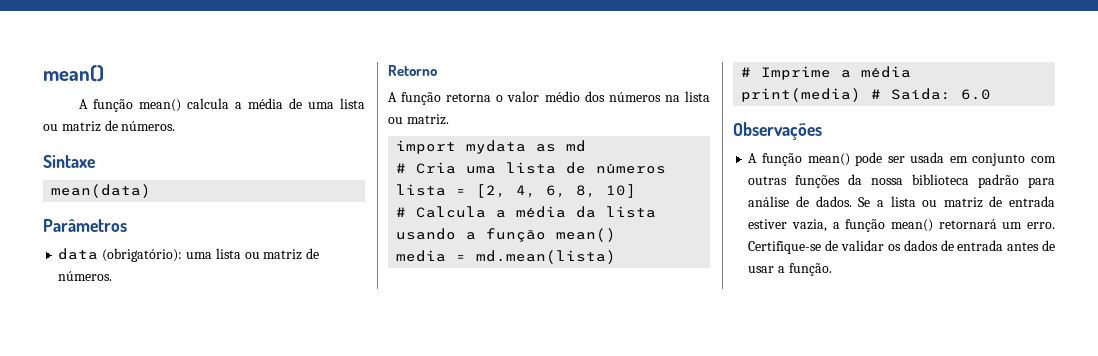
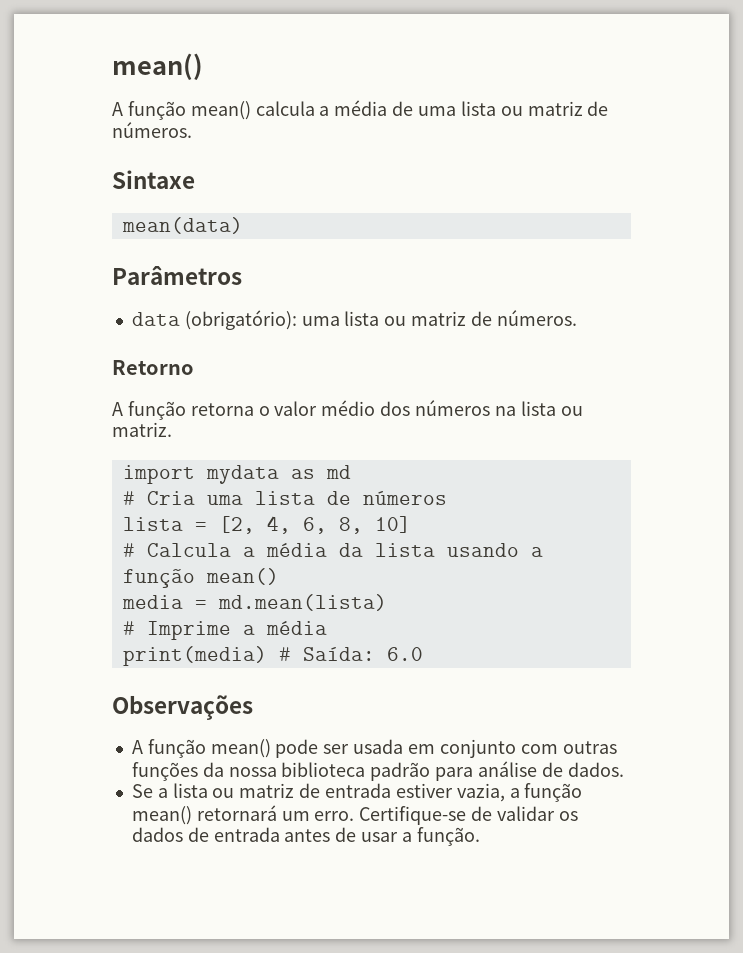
- A função mean() pode ser usada em conjunto com outras funções da nossa biblioteca padrão para análise de dados. Se a lista ou matriz de entrada estiver vazia, a função mean() retornará um erro.
+ A função mean() pode ser usada em conjunto com outras funções da nossa biblioteca padrão para análise de dados.
+ Se a lista ou matriz de entrada estiver vazia, a função mean() retornará um erro.

